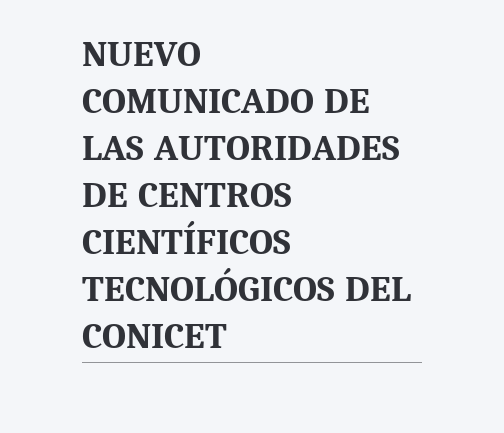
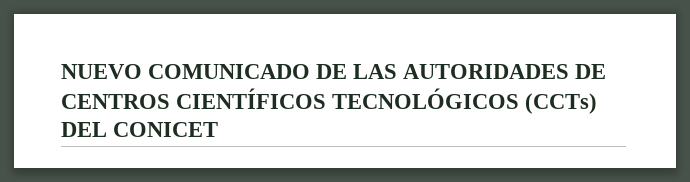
- NUEVO COMUNICADO DE LAS AUTORIDADES DE CENTROS CIENTÍFICOS TECNOLÓGICOS DEL CONICET
+ NUEVO COMUNICADO DE LAS AUTORIDADES DE CENTROS CIENTÍFICOS TECNOLÓGICOS (CCTs) DEL CONICET

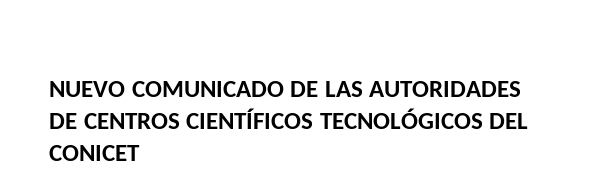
- NUEVO COMUNICADO DE LAS AUTORIDADES DE CENTROS CIENTÍFICOS TECNOLÓGICOS (CCTs) DEL CONICET
+ NUEVO COMUNICADO DE LAS AUTORIDADES DE CENTROS CIENTÍFICOS TECNOLÓGICOS DEL CONICET

